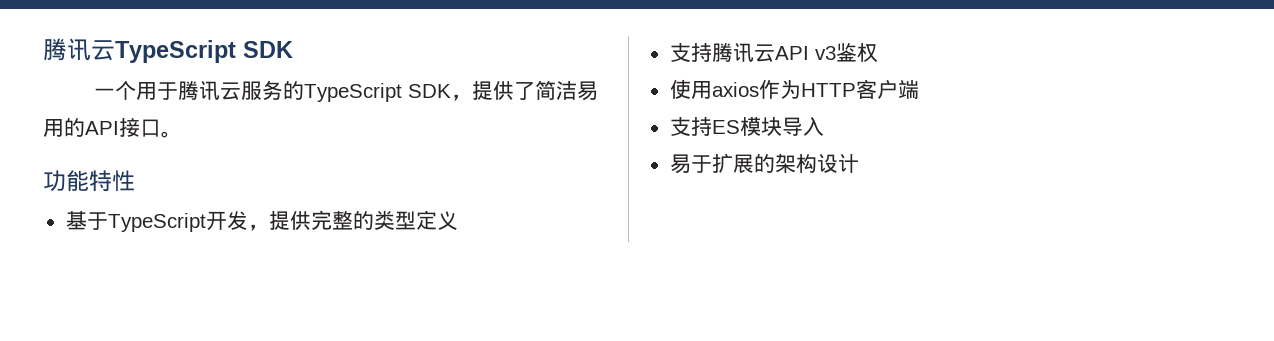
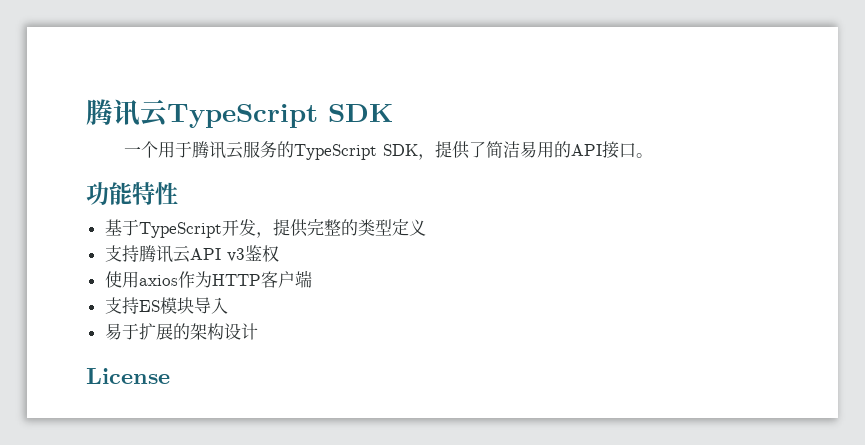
+ License

